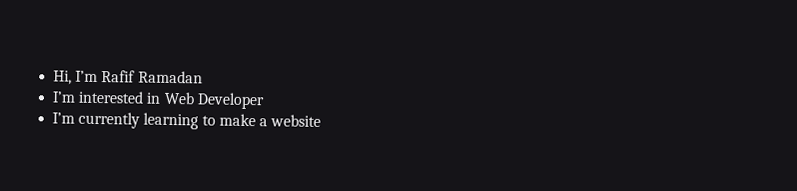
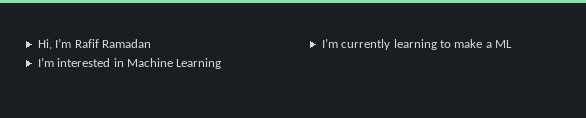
- I’m interested in Web Developer
+ I’m interested in Machine Learning
- I’m currently learning to make a website
+ I’m currently learning to make a ML

